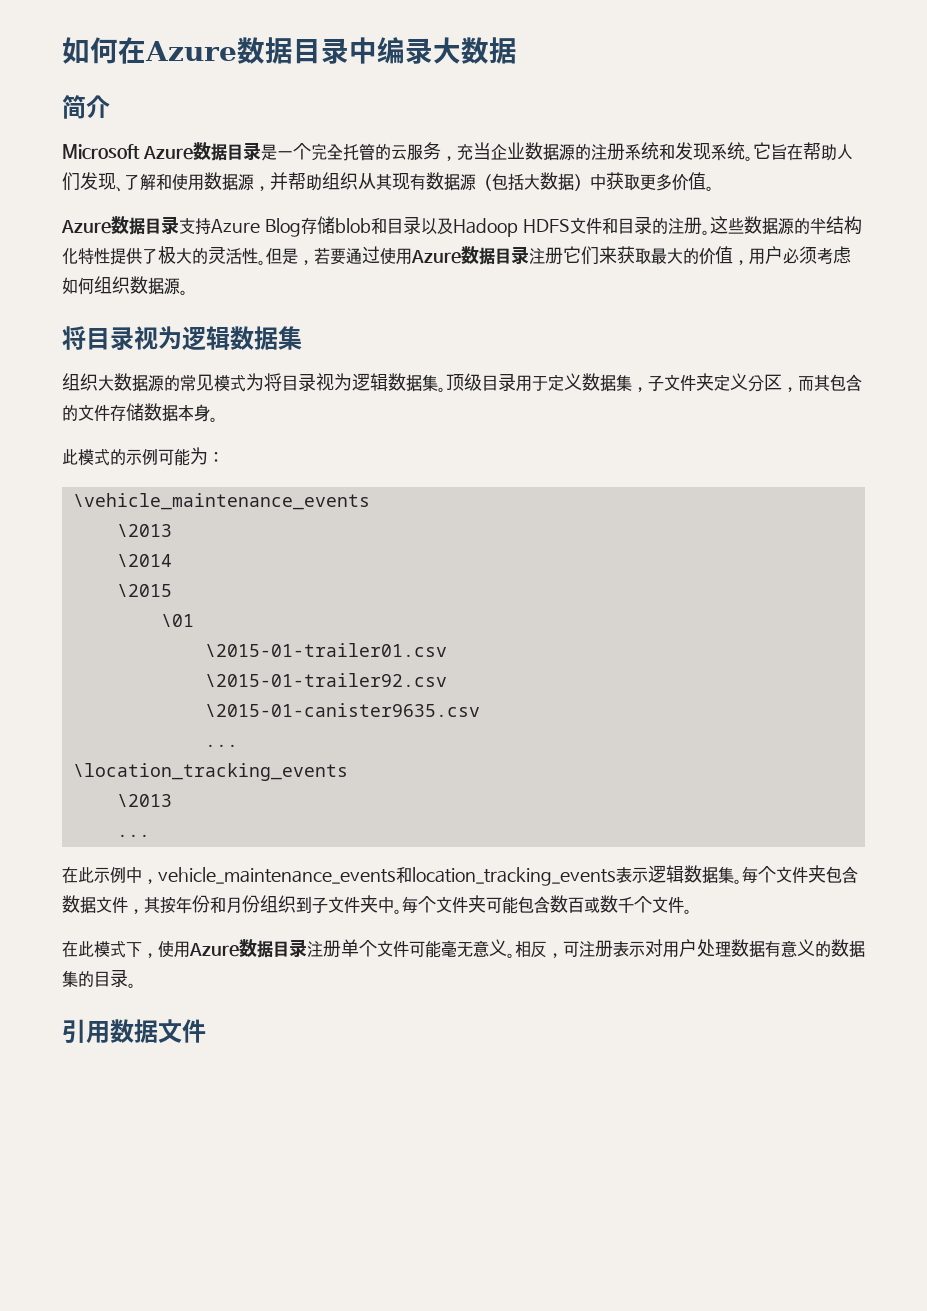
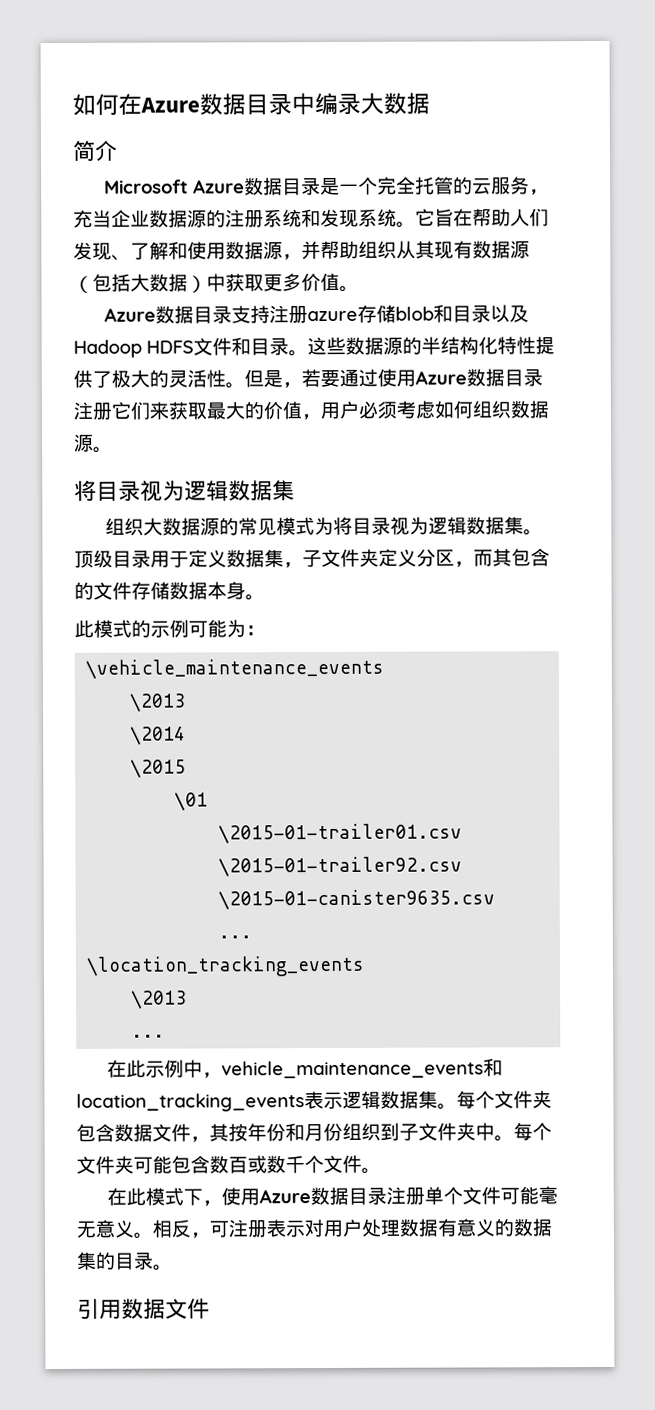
- Azure数据目录支持Azure Blog存储blob和目录以及Hadoop HDFS文件和目录的注册。
+ Azure数据目录支持注册azure存储blob和目录以及Hadoop HDFS文件和目录。

